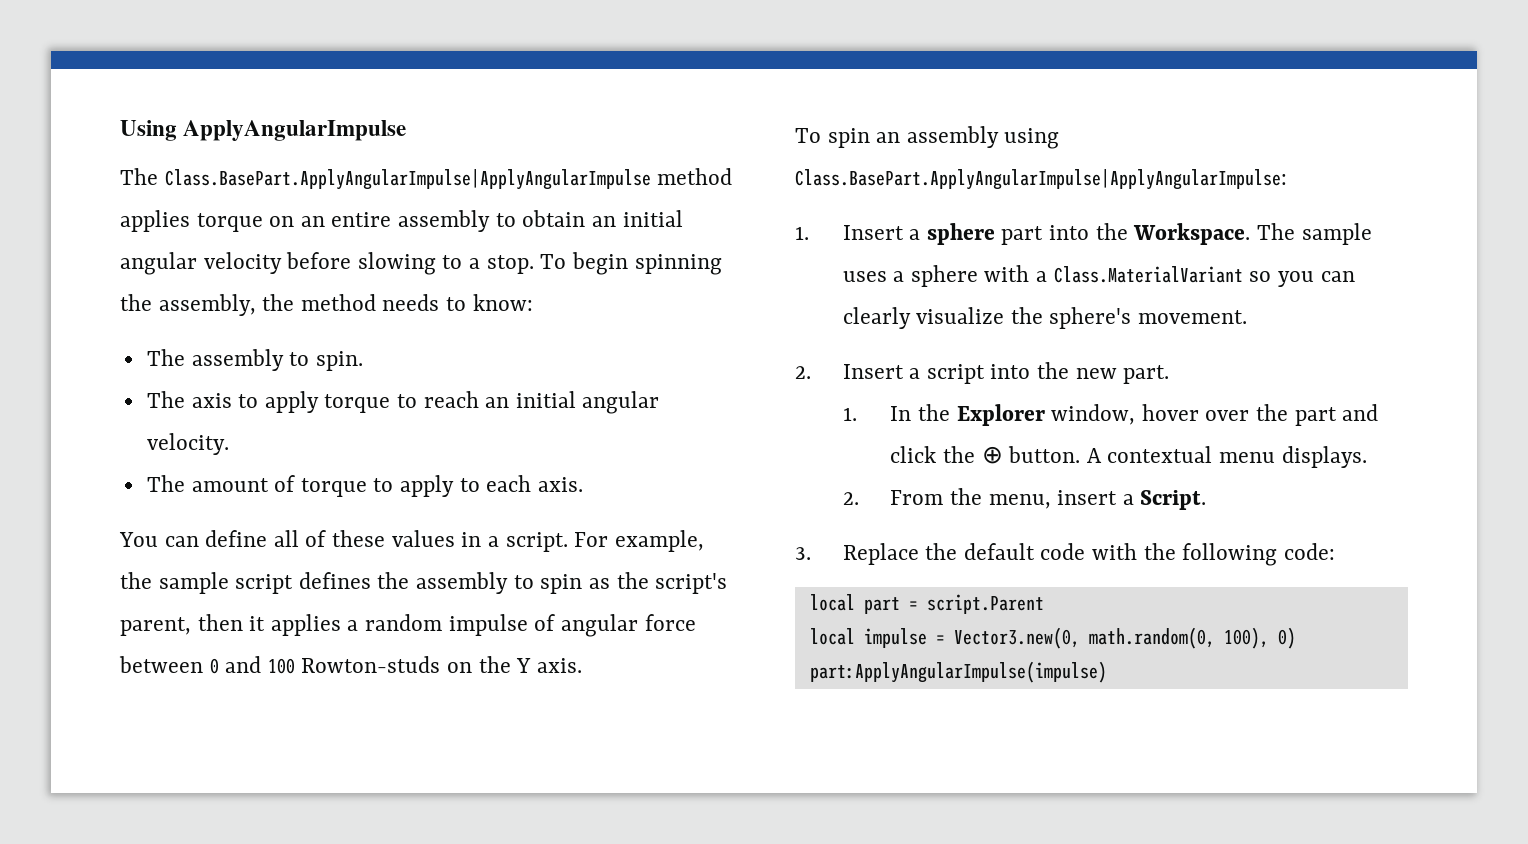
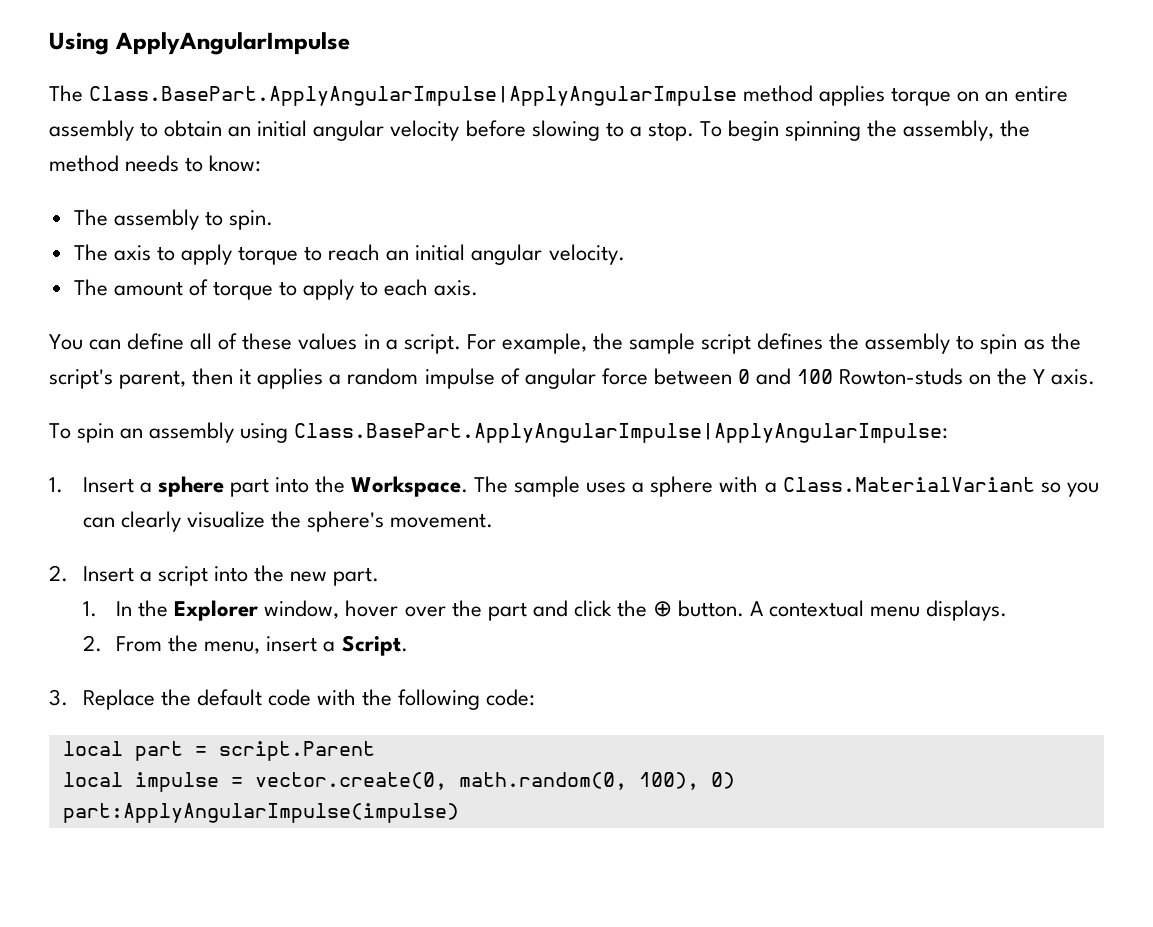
- local impulse = Vector3.new(0, math.random(0, 100), 0)
+ local impulse = vector.create(0, math.random(0, 100), 0)

